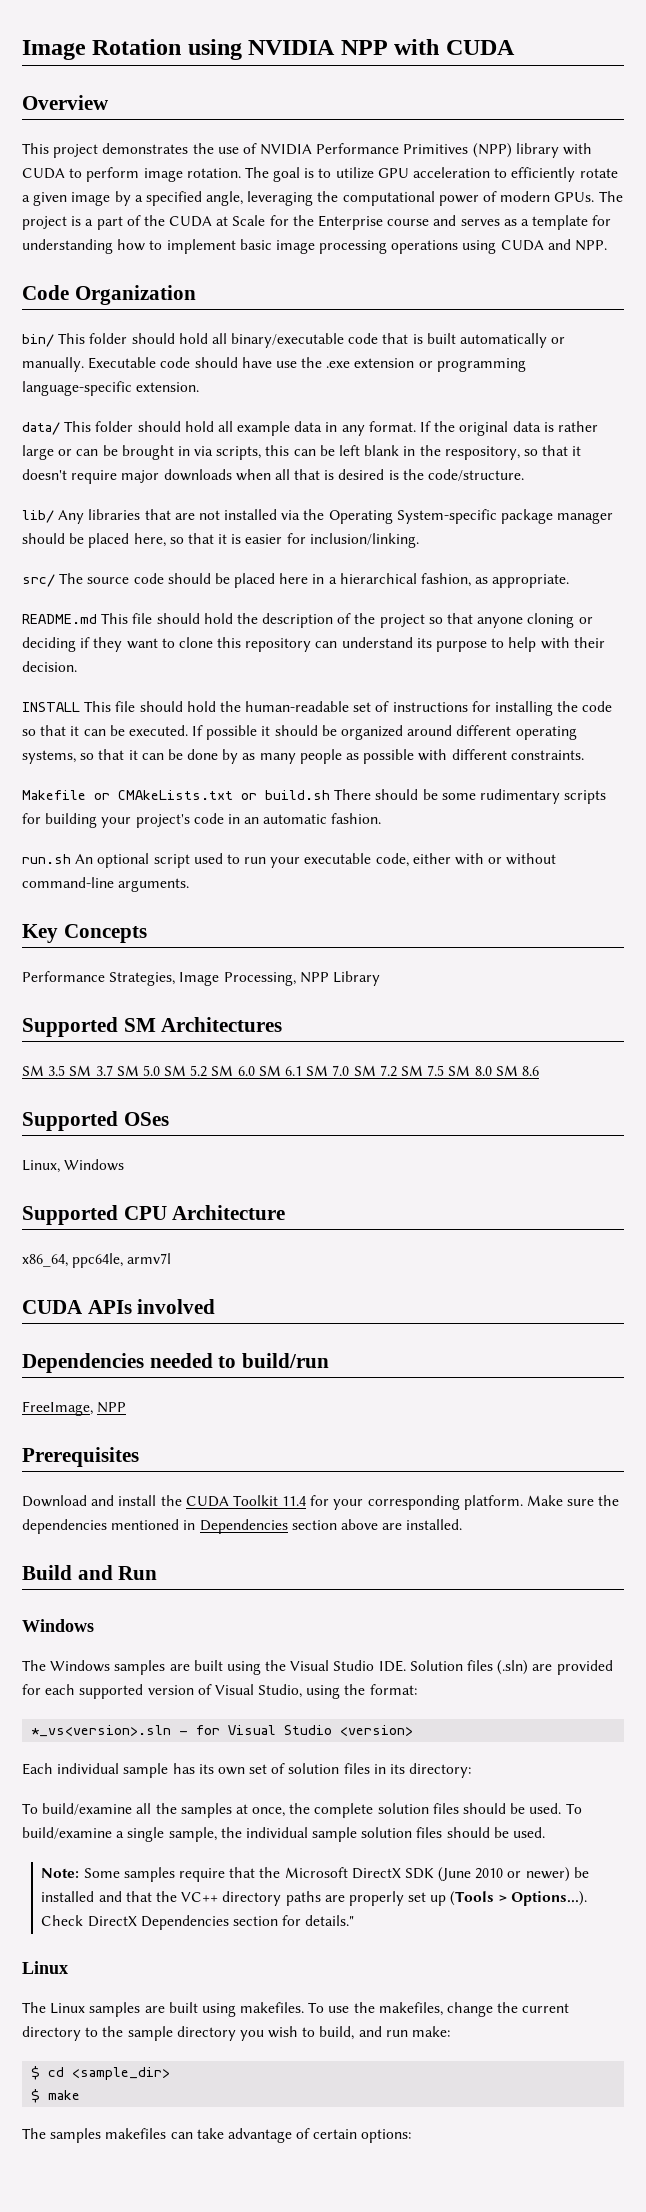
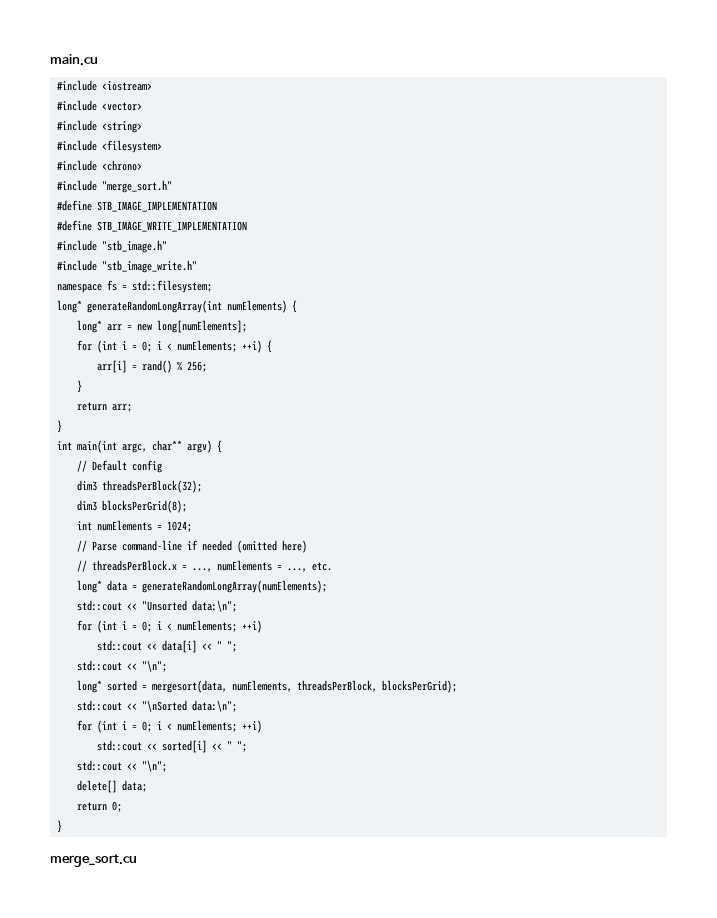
- Image Rotation using NVIDIA NPP with CUDA
- Overview
- This project demonstrates the use of NVIDIA Performance Primitives (NPP) library with CUDA to perform image rotation. The goal is to utilize GPU acceleration to efficiently rotate a given image by a specified angle, leveraging the computational power of modern GPUs. The project is a part of the CUDA at Scale for the Enterprise course and serves as a template for understanding how to implement basic image processing operations using CUDA and NPP.
- Code Organization
- bin/ This folder should hold all binary/executable code that is built automatically or manually. Executable code should have use the .exe extension or programming language-specific extension.
- data/ This folder should hold all example data in any format. If the original data is rather large or can be brought in via scripts, this can be left blank in the respository, so that it doesn't require major downloads when all that is desired is the code/structure.
- lib/ Any libraries that are not installed via the Operating System-specific package manager should be placed here, so that it is easier for inclusion/linking.
- src/ The source code should be placed here in a hierarchical fashion, as appropriate.
- README.md This file should hold the description of the project so that anyone cloning or deciding if they want to clone this repository can understand its purpose to help with their decision.
- INSTALL This file should hold the human-readable set of instructions for installing the code so that it can be executed. If possible it should be organized around different operating systems, so that it can be done by as many people as possible with different constraints.
- Makefile or CMAkeLists.txt or build.sh There should be some rudimentary scripts for building your project's code in an automatic fashion.
- run.sh An optional script used to run your executable code, either with or without command-line arguments.
- Key Concepts
- Performance Strategies, Image Processing, NPP Library
- Supported SM Architectures
- SM 3.5 SM 3.7 SM 5.0 SM 5.2 SM 6.0 SM 6.1 SM 7.0 SM 7.2 SM 7.5 SM 8.0 SM 8.6
- Supported OSes
- Linux, Windows
- Supported CPU Architecture
- x86_64, ppc64le, armv7l
- CUDA APIs involved
- Dependencies needed to build/run
- FreeImage, NPP
- Prerequisites
- Download and install the CUDA Toolkit 11.4 for your corresponding platform. Make sure the dependencies mentioned in Dependencies section above are installed.
- Build and Run
- Windows
- The Windows samples are built using the Visual Studio IDE. Solution files (.sln) are provided for each supported version of Visual Studio, using the format:
- *_vs<version>.sln - for Visual Studio <version>
- Each individual sample has its own set of solution files in its directory:
- To build/examine all the samples at once, the complete solution files should be used. To build/examine a single sample, the individual sample solution files should be used.
- Note: Some samples require that the Microsoft DirectX SDK (June 2010 or newer) be installed and that the VC++ directory paths are properly set up (Tools > Options...). Check DirectX Dependencies section for details."
- Linux
- The Linux samples are built using makefiles. To use the makefiles, change the current directory to the sample directory you wish to build, and run make:
- $ cd <sample_dir>
- $ make
- The samples makefiles can take advantage of certain options:
+ main.cu
+ #include <iostream>
+ #include <vector>
+ #include <string>
+ #include <filesystem>
+ #include <chrono>
+ #include "merge_sort.h"
+ #define STB_IMAGE_IMPLEMENTATION
+ #define STB_IMAGE_WRITE_IMPLEMENTATION
+ #include "stb_image.h"
+ #include "stb_image_write.h"
+ namespace fs = std::filesystem;
+ long* generateRandomLongArray(int numElements) {
+ long* arr = new long[numElements];
+ for (int i = 0; i < numElements; ++i) {
+ arr[i] = rand() % 256;
+ }
+ return arr;
+ }
+ int main(int argc, char** argv) {
+ // Default config
+ dim3 threadsPerBlock(32);
+ dim3 blocksPerGrid(8);
+ int numElements = 1024;
+ // Parse command-line if needed (omitted here)
+ // threadsPerBlock.x = ..., numElements = ..., etc.
+ long* data = generateRandomLongArray(numElements);
+ std::cout << "Unsorted data:\n";
+ for (int i = 0; i < numElements; ++i)
+ std::cout << data[i] << " ";
+ std::cout << "\n";
+ long* sorted = mergesort(data, numElements, threadsPerBlock, blocksPerGrid);
+ std::cout << "\nSorted data:\n";
+ for (int i = 0; i < numElements; ++i)
+ std::cout << sorted[i] << " ";
+ std::cout << "\n";
+ delete[] data;
+ return 0;
+ }
+ merge_sort.cu

